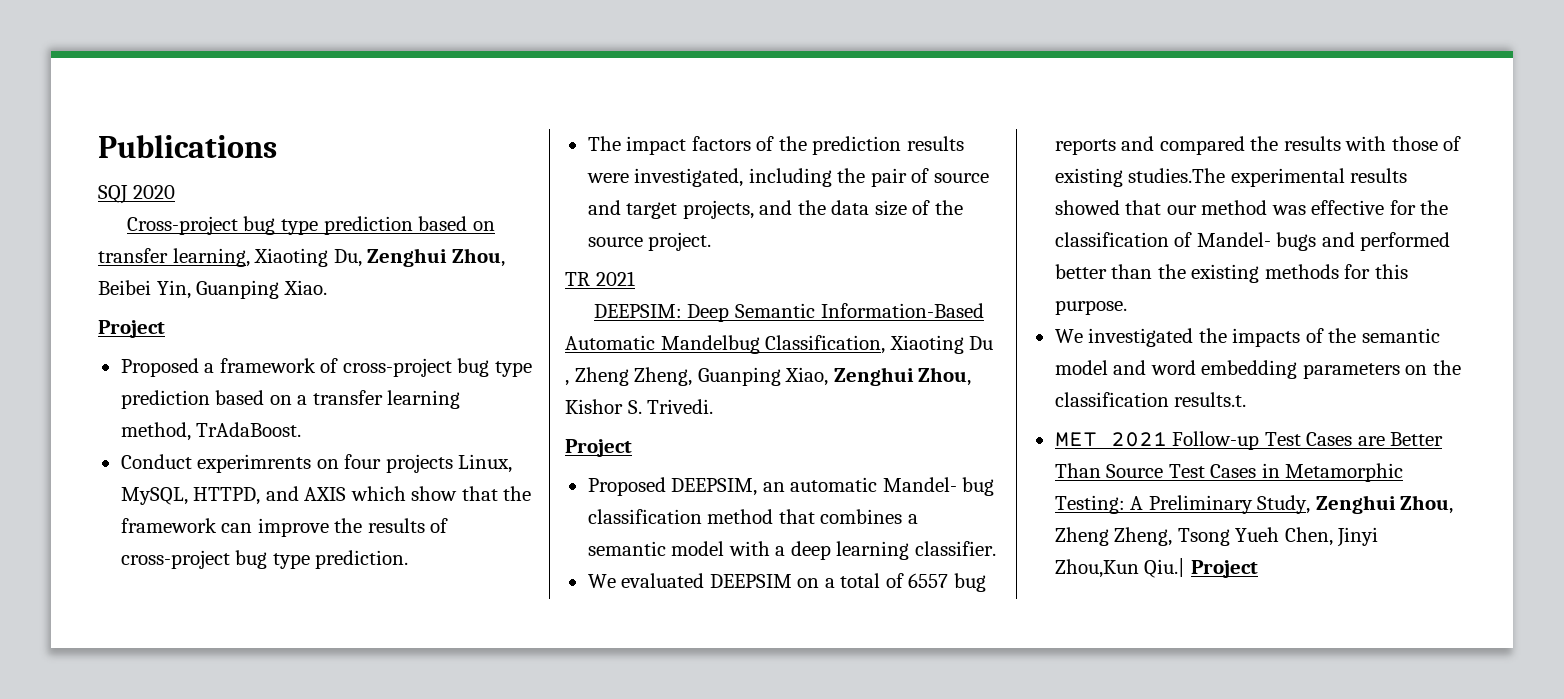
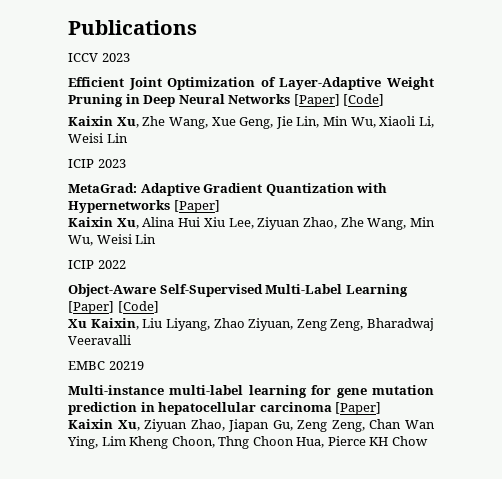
- SQJ 2020
- Cross-project bug type prediction based on transfer learning, Xiaoting Du, Zenghui Zhou, Beibei Yin, Guanping Xiao.
- Project
- Proposed a framework of cross-project bug type prediction based on a transfer learning method, TrAdaBoost.
- Conduct experimrents on four projects Linux, MySQL, HTTPD, and AXIS which show that the framework can improve the results of cross-project bug type prediction.
- The impact factors of the prediction results were investigated, including the pair of source and target projects, and the data size of the source project.
- TR 2021
- DEEPSIM: Deep Semantic Information-Based Automatic Mandelbug Classification, Xiaoting Du , Zheng Zheng, Guanping Xiao, Zenghui Zhou, Kishor S. Trivedi.
- Project
- Proposed DEEPSIM, an automatic Mandel- bug classification method that combines a semantic model with a deep learning classifier.
- We evaluated DEEPSIM on a total of 6557 bug reports and compared the results with those of existing studies.The experimental results showed that our method was effective for the classification of Mandel- bugs and performed better than the existing methods for this purpose.
- We investigated the impacts of the semantic model and word embedding parameters on the classification results.t.
- MET 2021 Follow-up Test Cases are Better Than Source Test Cases in Metamorphic Testing: A Preliminary Study, Zenghui Zhou, Zheng Zheng, Tsong Yueh Chen, Jinyi Zhou,Kun Qiu.| Project
+ ICCV 2023
+ Efficient Joint Optimization of Layer-Adaptive Weight Pruning in Deep Neural Networks [Paper] [Code]
+ Kaixin Xu, Zhe Wang, Xue Geng, Jie Lin, Min Wu, Xiaoli Li, Weisi Lin
+ ICIP 2023
+ MetaGrad: Adaptive Gradient Quantization with Hypernetworks [Paper]
+ Kaixin Xu, Alina Hui Xiu Lee, Ziyuan Zhao, Zhe Wang, Min Wu, Weisi Lin
+ ICIP 2022
+ Object-Aware Self-Supervised Multi-Label Learning [Paper] [Code]
+ Xu Kaixin, Liu Liyang, Zhao Ziyuan, Zeng Zeng, Bharadwaj Veeravalli
+ EMBC 20219
+ Multi-instance multi-label learning for gene mutation prediction in hepatocellular carcinoma [Paper]
+ Kaixin Xu, Ziyuan Zhao, Jiapan Gu, Zeng Zeng, Chan Wan Ying, Lim Kheng Choon, Thng Choon Hua, Pierce KH Chow

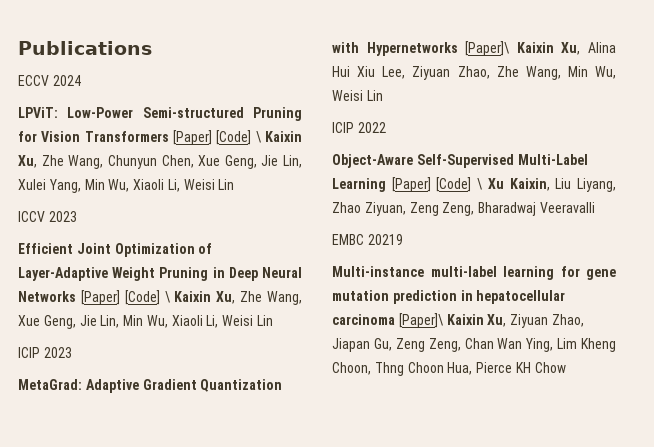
+ ECCV 2024
+ LPViT: Low-Power Semi-structured Pruning for Vision Transformers [Paper] [Code] \ Kaixin Xu, Zhe Wang, Chunyun Chen, Xue Geng, Jie Lin, Xulei Yang, Min Wu, Xiaoli Li, Weisi Lin
- Efficient Joint Optimization of Layer-Adaptive Weight Pruning in Deep Neural Networks [Paper] [Code]
- Kaixin Xu, Zhe Wang, Xue Geng, Jie Lin, Min Wu, Xiaoli Li, Weisi Lin
+ Efficient Joint Optimization of Layer-Adaptive Weight Pruning in Deep Neural Networks [Paper] [Code] \ Kaixin Xu, Zhe Wang, Xue Geng, Jie Lin, Min Wu, Xiaoli Li, Weisi Lin
- MetaGrad: Adaptive Gradient Quantization with Hypernetworks [Paper]
- Kaixin Xu, Alina Hui Xiu Lee, Ziyuan Zhao, Zhe Wang, Min Wu, Weisi Lin
+ MetaGrad: Adaptive Gradient Quantization with Hypernetworks [Paper]\ Kaixin Xu, Alina Hui Xiu Lee, Ziyuan Zhao, Zhe Wang, Min Wu, Weisi Lin
- Object-Aware Self-Supervised Multi-Label Learning [Paper] [Code]
- Xu Kaixin, Liu Liyang, Zhao Ziyuan, Zeng Zeng, Bharadwaj Veeravalli
+ Object-Aware Self-Supervised Multi-Label Learning [Paper] [Code] \ Xu Kaixin, Liu Liyang, Zhao Ziyuan, Zeng Zeng, Bharadwaj Veeravalli
- Multi-instance multi-label learning for gene mutation prediction in hepatocellular carcinoma [Paper]
- Kaixin Xu, Ziyuan Zhao, Jiapan Gu, Zeng Zeng, Chan Wan Ying, Lim Kheng Choon, Thng Choon Hua, Pierce KH Chow
+ Multi-instance multi-label learning for gene mutation prediction in hepatocellular carcinoma [Paper]\ Kaixin Xu, Ziyuan Zhao, Jiapan Gu, Zeng Zeng, Chan Wan Ying, Lim Kheng Choon, Thng Choon Hua, Pierce KH Chow

